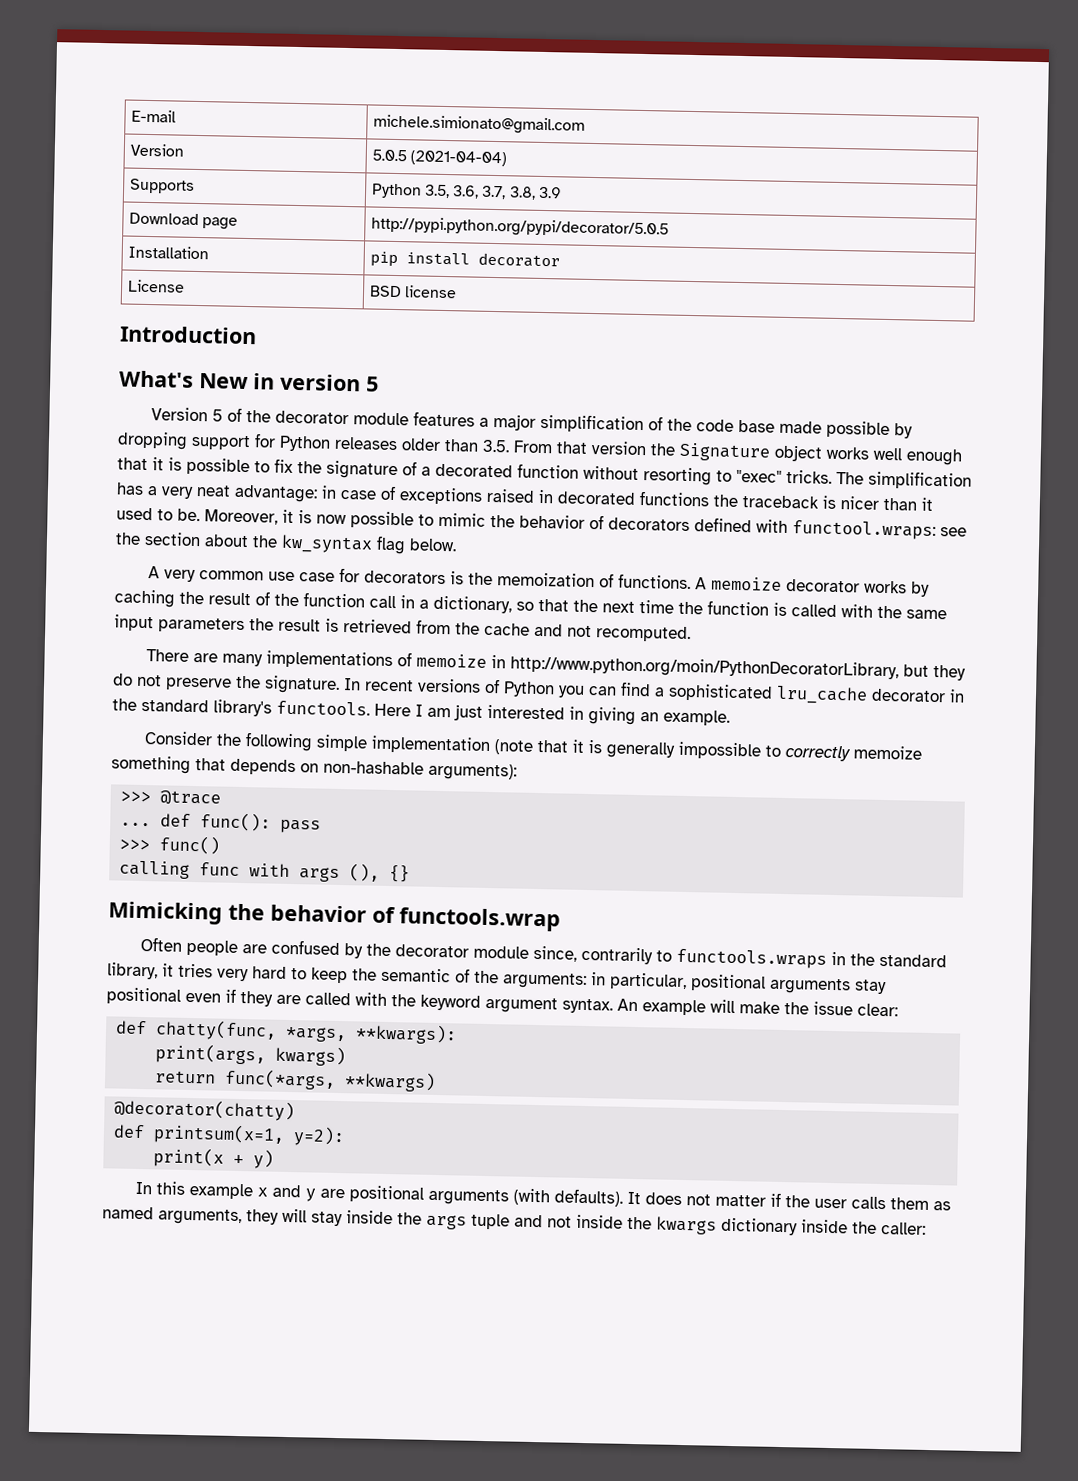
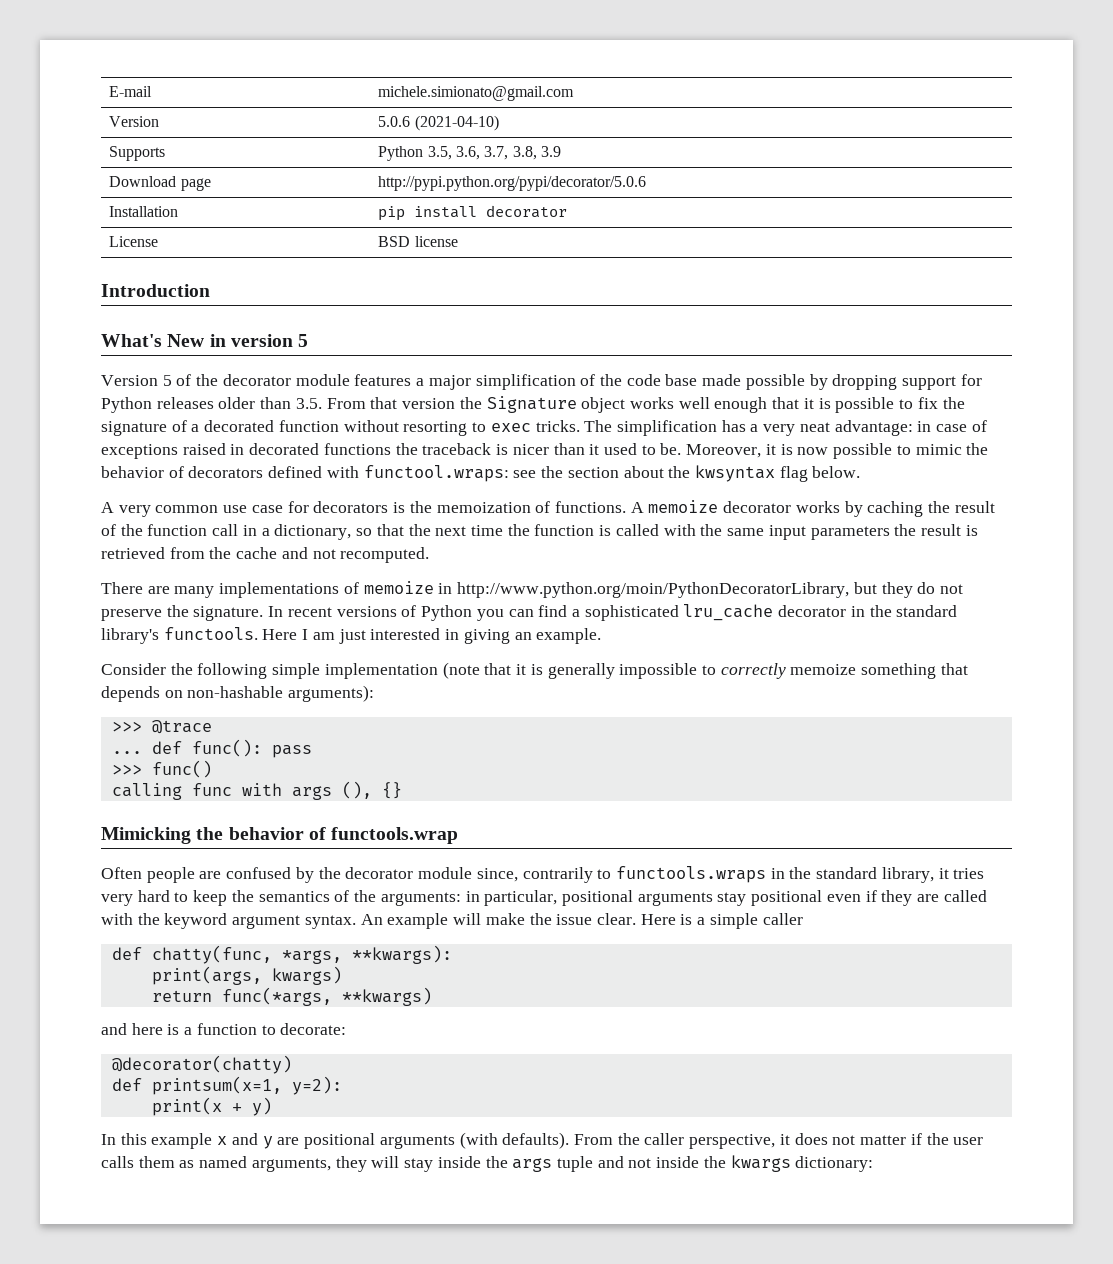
- Version | 5.0.5 (2021-04-04)
+ Version | 5.0.6 (2021-04-10)
- Download page | http://pypi.python.org/pypi/decorator/5.0.5
+ Download page | http://pypi.python.org/pypi/decorator/5.0.6
- Version 5 of the decorator module features a major simplification of the code base made possible by dropping support for Python releases older than 3.5. From that version the Signature object works well enough that it is possible to fix the signature of a decorated function without resorting to "exec" tricks.
+ Version 5 of the decorator module features a major simplification of the code base made possible by dropping support for Python releases older than 3.5. From that version the Signature object works well enough that it is possible to fix the signature of a decorated function without resorting to exec tricks.
- Moreover, it is now possible to mimic the behavior of decorators defined with functool.wraps: see the section about the kw_syntax flag below.
+ Moreover, it is now possible to mimic the behavior of decorators defined with functool.wraps: see the section about the kwsyntax flag below.
- Often people are confused by the decorator module since, contrarily to functools.wraps in the standard library, it tries very hard to keep the semantic of the arguments: in particular, positional arguments stay positional even if they are called with the keyword argument syntax.
+ Often people are confused by the decorator module since, contrarily to functools.wraps in the standard library, it tries very hard to keep the semantics of the arguments: in particular, positional arguments stay positional even if they are called with the keyword argument syntax.
- An example will make the issue clear:
+ An example will make the issue clear. Here is a simple caller
+ and here is a function to decorate:
- It does not matter if the user calls them as named arguments, they will stay inside the args tuple and not inside the kwargs dictionary inside the caller:
+ From the caller perspective, it does not matter if the user calls them as named arguments, they will stay inside the args tuple and not inside the kwargs dictionary:

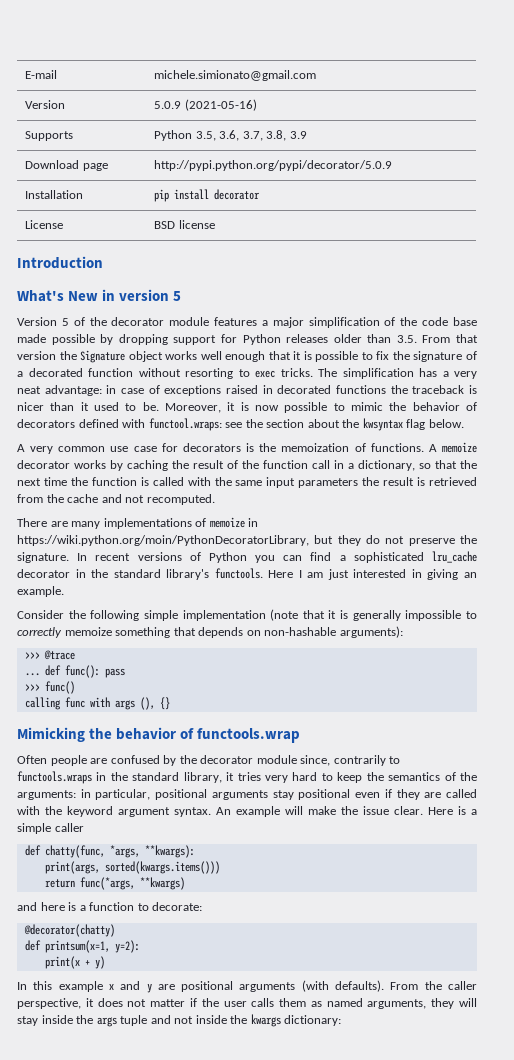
- Version | 5.0.6 (2021-04-10)
+ Version | 5.0.9 (2021-05-16)
- Download page | http://pypi.python.org/pypi/decorator/5.0.6
+ Download page | http://pypi.python.org/pypi/decorator/5.0.9
- There are many implementations of memoize in http://www.python.org/moin/PythonDecoratorLibrary, but they do not preserve the signature.
+ There are many implementations of memoize in https://wiki.python.org/moin/PythonDecoratorLibrary, but they do not preserve the signature.
- print(args, kwargs)
+ print(args, sorted(kwargs.items()))

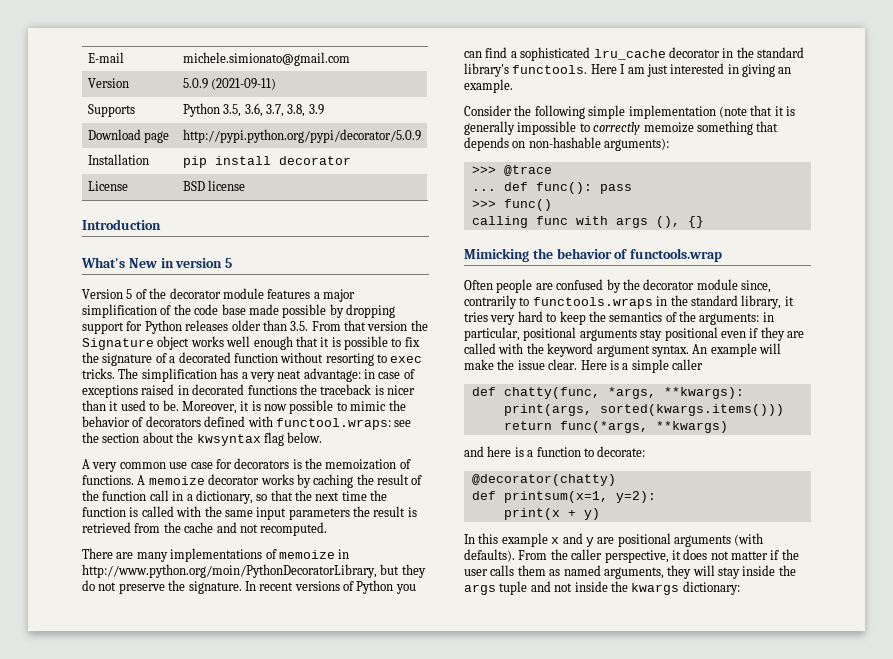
- Version | 5.0.9 (2021-05-16)
+ Version | 5.0.9 (2021-09-11)
- There are many implementations of memoize in https://wiki.python.org/moin/PythonDecoratorLibrary, but they do not preserve the signature.
+ There are many implementations of memoize in http://www.python.org/moin/PythonDecoratorLibrary, but they do not preserve the signature.

